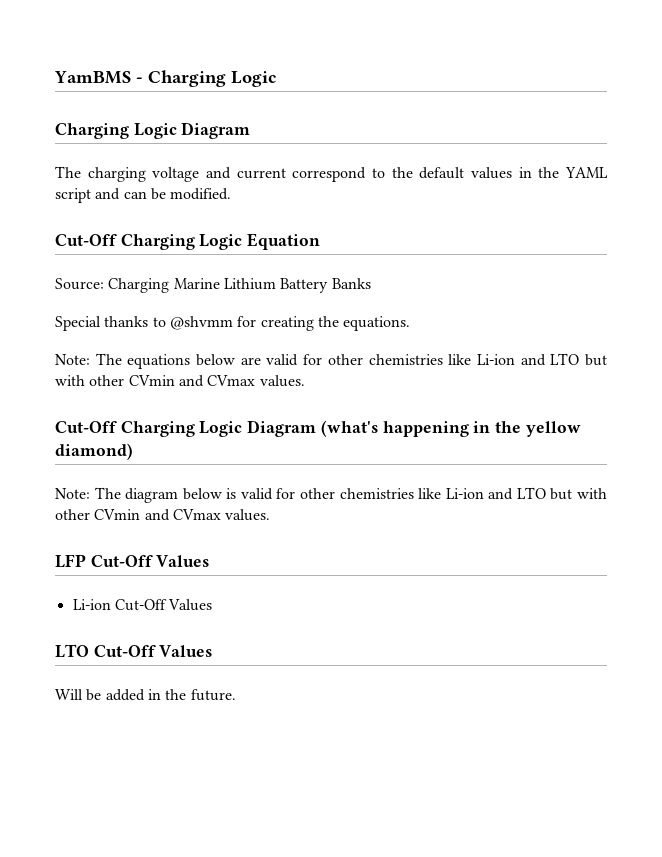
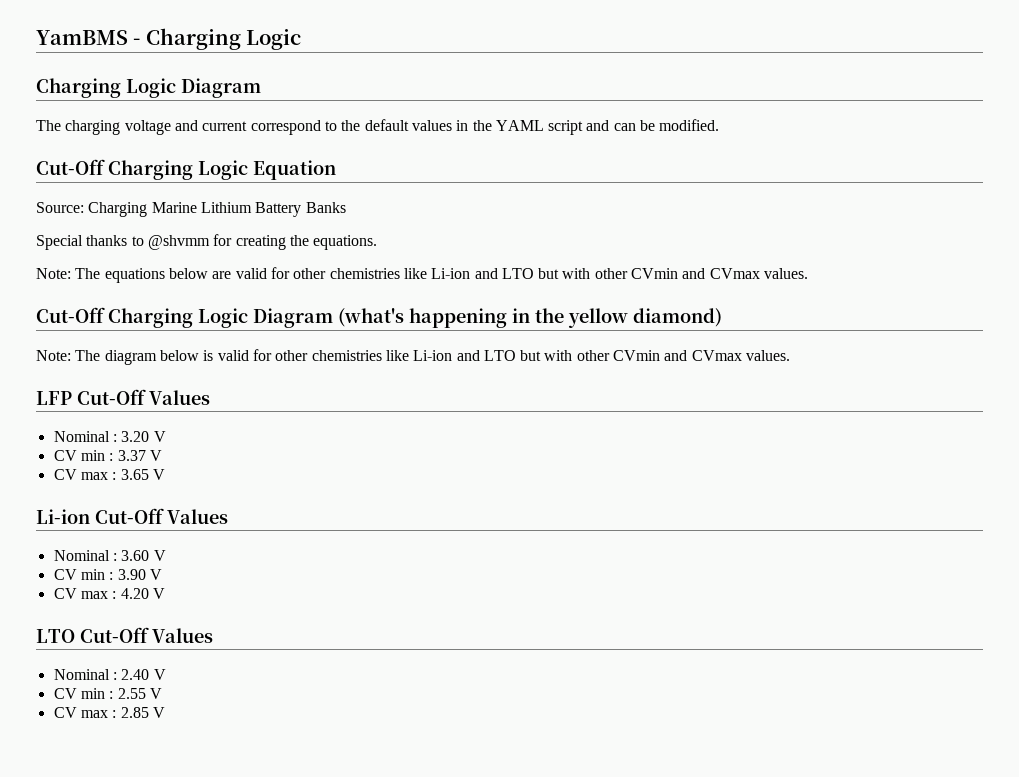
+ Nominal : 3.20 V
+ CV min : 3.37 V
+ CV max : 3.65 V
  Li-ion Cut-Off Values
+ Nominal : 3.60 V
+ CV min : 3.90 V
+ CV max : 4.20 V
  LTO Cut-Off Values
- Will be added in the future.
+ Nominal : 2.40 V
+ CV min : 2.55 V
+ CV max : 2.85 V

